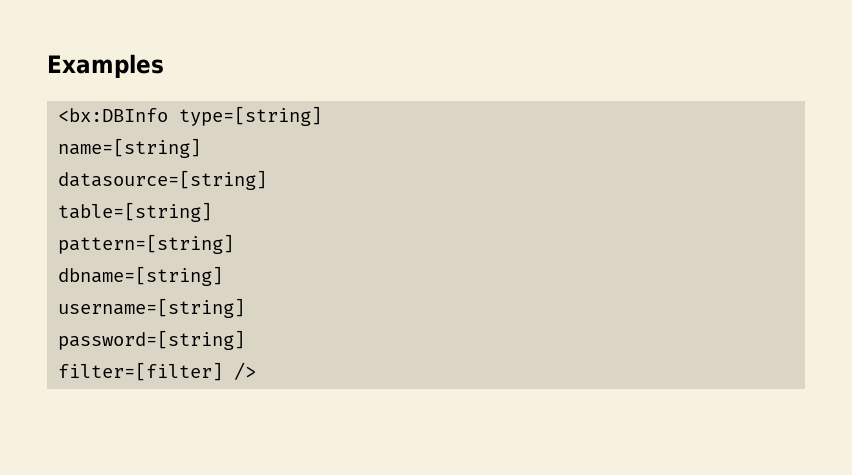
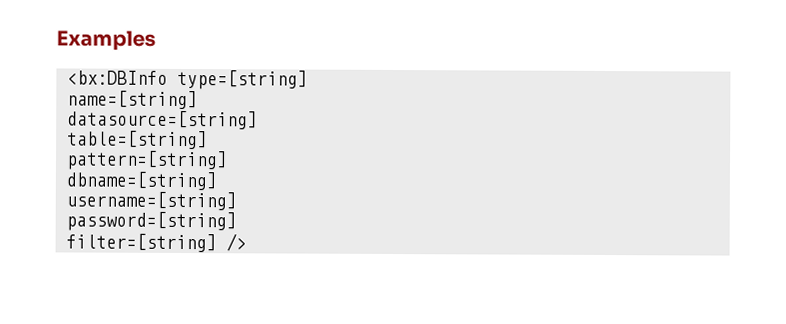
- filter=[filter] />
+ filter=[string] />

